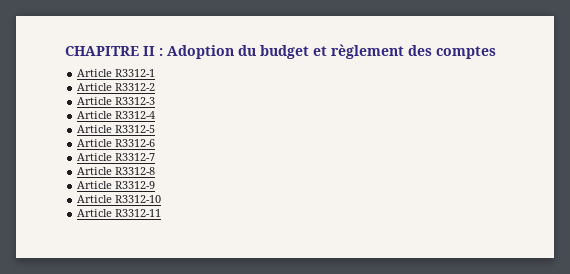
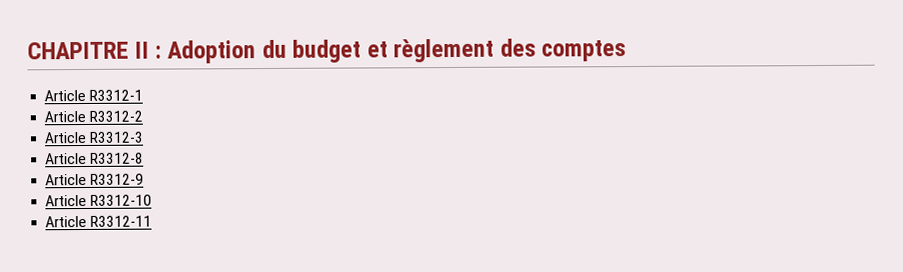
- Article R3312-4
- Article R3312-5
- Article R3312-6
- Article R3312-7

